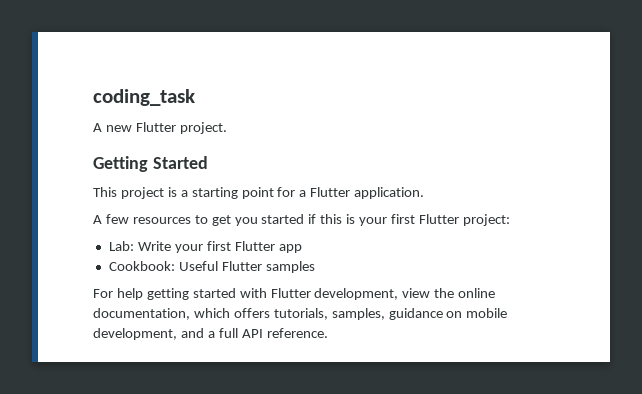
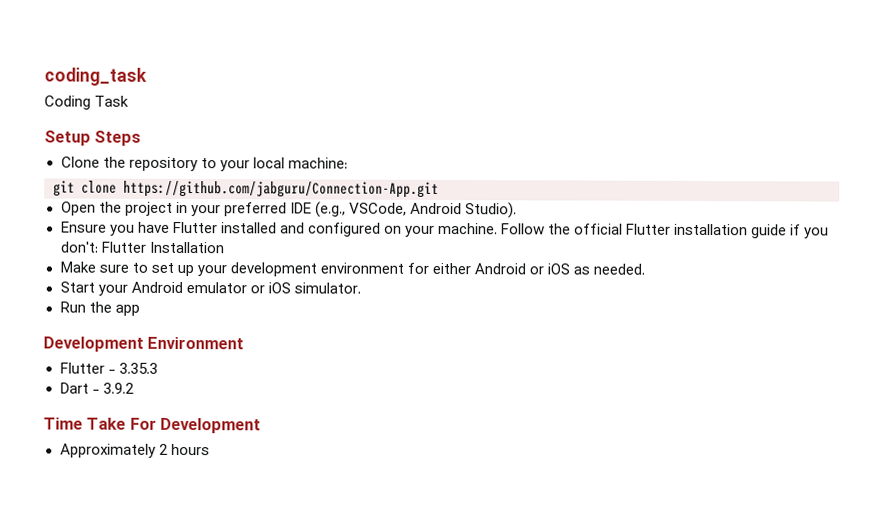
- A new Flutter project.
- Getting Started
- This project is a starting point for a Flutter application.
- A few resources to get you started if this is your first Flutter project:
- Lab: Write your first Flutter app
- Cookbook: Useful Flutter samples
- For help getting started with Flutter development, view the online documentation, which offers tutorials, samples, guidance on mobile development, and a full API reference.
+ Coding Task
+ Setup Steps
+ Clone the repository to your local machine:
+ git clone https://github.com/jabguru/Connection-App.git
+ Open the project in your preferred IDE (e.g., VSCode, Android Studio).
+ Ensure you have Flutter installed and configured on your machine. Follow the official Flutter installation guide if you don't: Flutter Installation
+ Make sure to set up your development environment for either Android or iOS as needed.
+ Start your Android emulator or iOS simulator.
+ Run the app
+ Development Environment
+ Flutter - 3.35.3
+ Dart - 3.9.2
+ Time Take For Development
+ Approximately 2 hours

